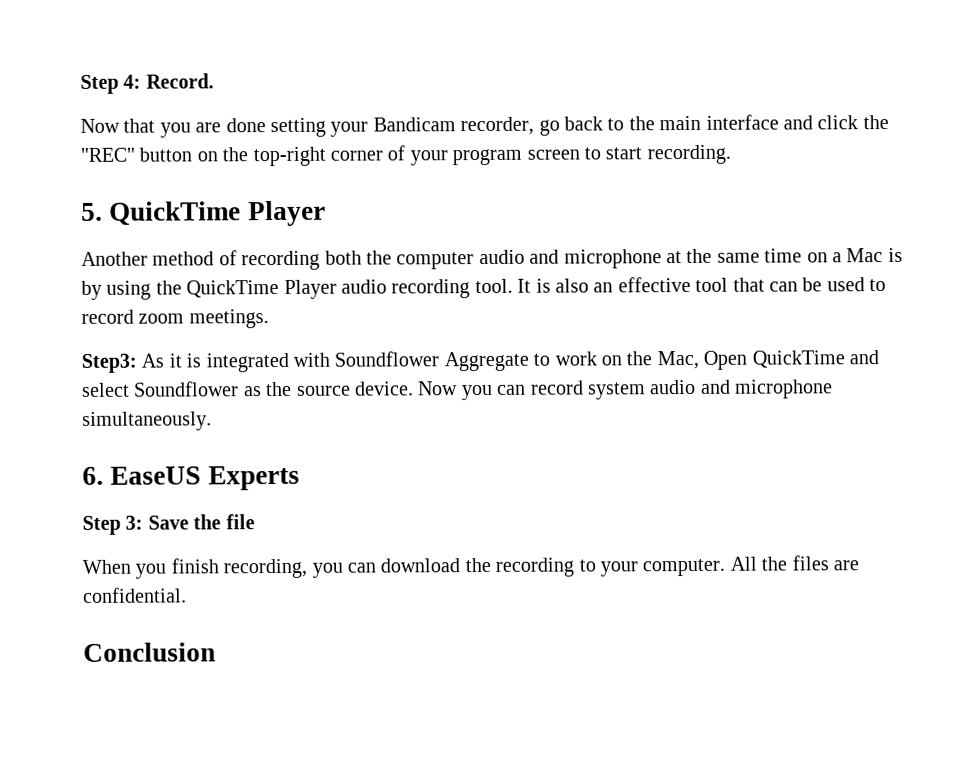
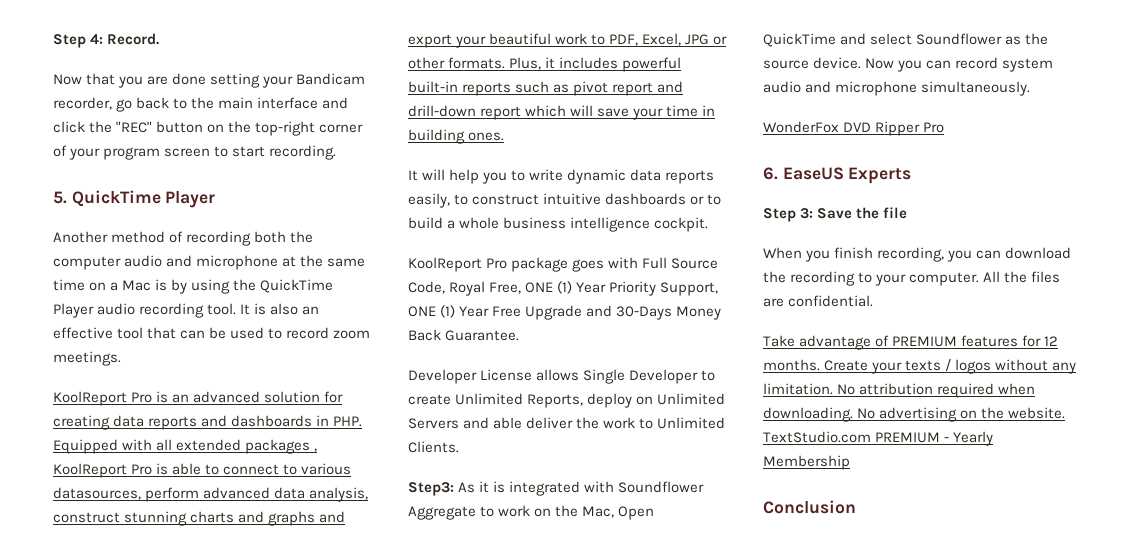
+ KoolReport Pro is an advanced solution for creating data reports and dashboards in PHP. Equipped with all extended packages , KoolReport Pro is able to connect to various datasources, perform advanced data analysis, construct stunning charts and graphs and export your beautiful work to PDF, Excel, JPG or other formats. Plus, it includes powerful built-in reports such as pivot report and drill-down report which will save your time in building ones.
+ It will help you to write dynamic data reports easily, to construct intuitive dashboards or to build a whole business intelligence cockpit.
+ KoolReport Pro package goes with Full Source Code, Royal Free, ONE (1) Year Priority Support, ONE (1) Year Free Upgrade and 30-Days Money Back Guarantee.
+ Developer License allows Single Developer to create Unlimited Reports, deploy on Unlimited Servers and able deliver the work to Unlimited Clients.
+ WonderFox DVD Ripper Pro
+ Take advantage of PREMIUM features for 12 months. Create your texts / logos without any limitation. No attribution required when downloading. No advertising on the website. TextStudio.com PREMIUM - Yearly Membership

